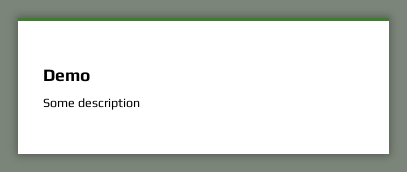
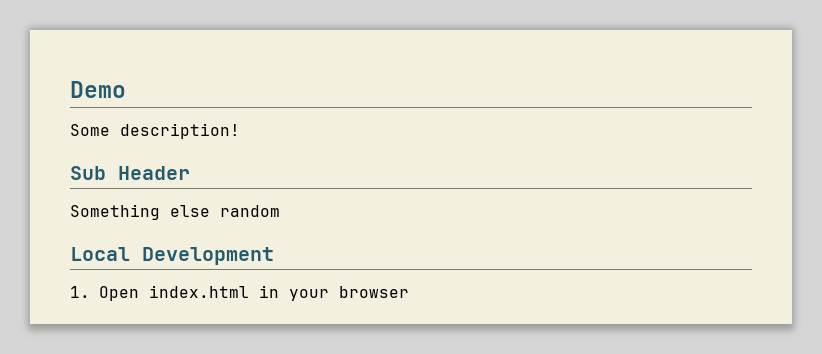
- Some description
+ Some description!
+ Sub Header
+ Something else random
+ Local Development
+ 1. Open index.html in your browser

